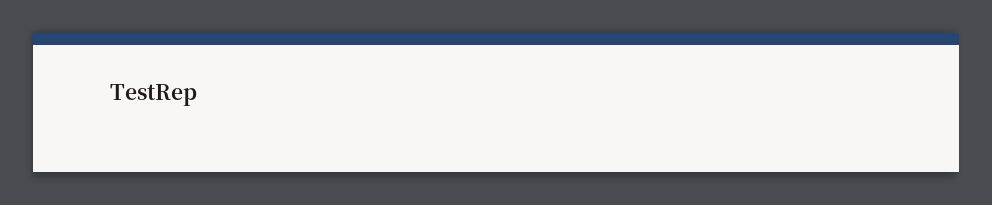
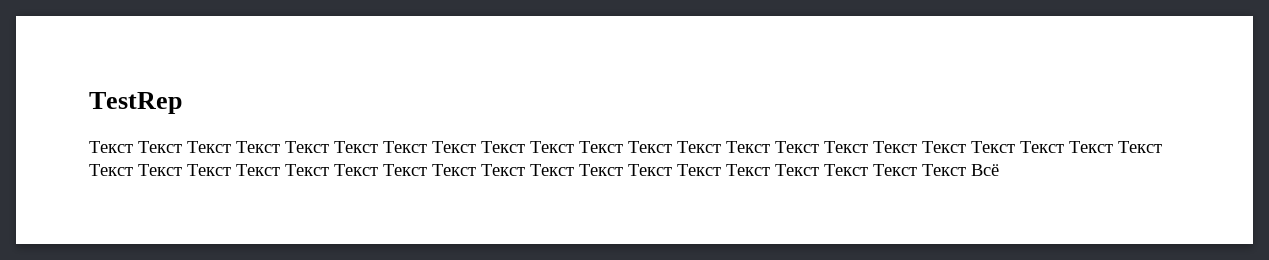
+ Текст Текст Текст Текст Текст Текст Текст Текст Текст Текст Текст Текст Текст Текст Текст Текст Текст Текст Текст Текст Текст Текст Текст Текст Текст Текст Текст Текст Текст Текст Текст Текст Текст Текст Текст Текст Текст Текст Текст Текст Всё

